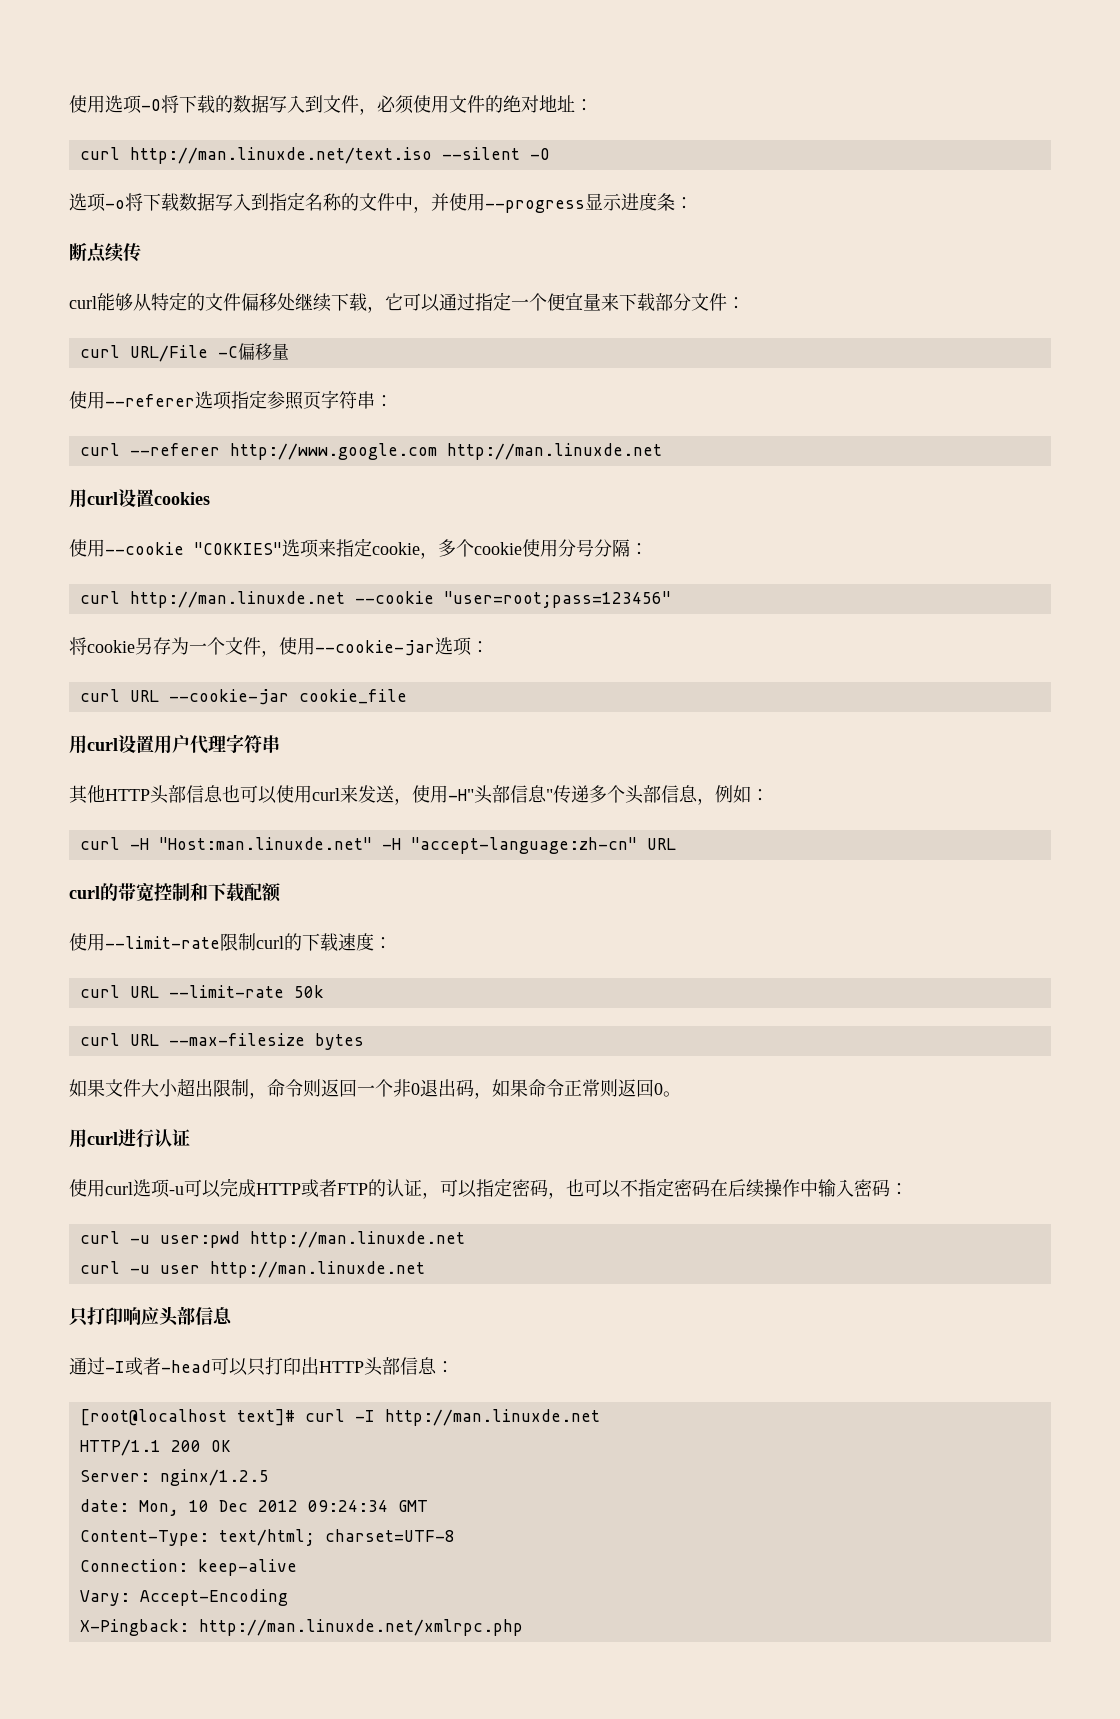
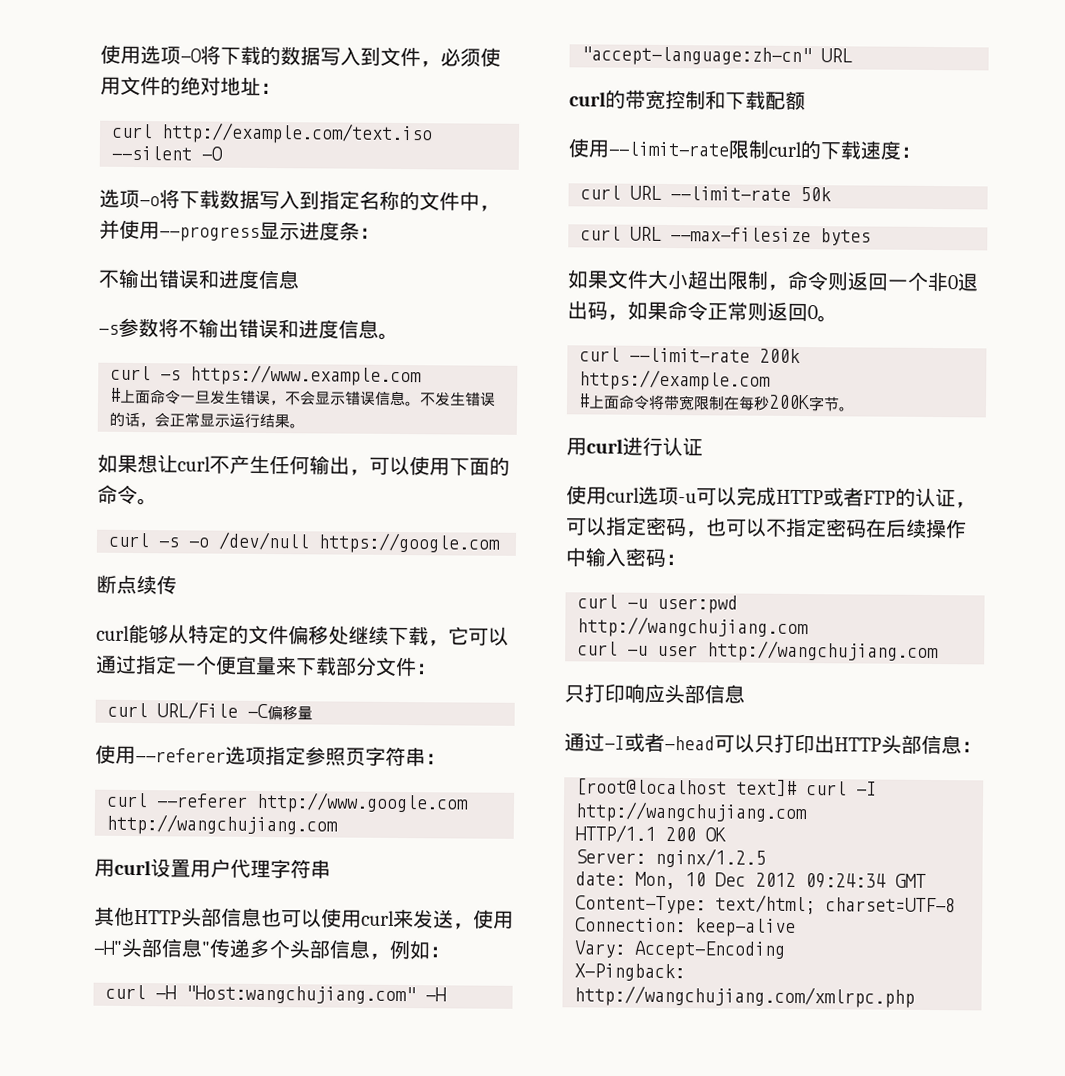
- curl http://man.linuxde.net/text.iso --silent -O
+ curl http://example.com/text.iso --silent -O
  选项-o将下载数据写入到指定名称的文件中，并使用--progress显示进度条：
+ 不输出错误和进度信息
+ -s参数将不输出错误和进度信息。
+ curl -s https://www.example.com
+ #上面命令一旦发生错误，不会显示错误信息。不发生错误的话，会正常显示运行结果。
+ 如果想让curl不产生任何输出，可以使用下面的命令。
+ curl -s -o /dev/null https://google.com
- curl --referer http://www.google.com http://man.linuxde.net
- 用curl设置cookies
- 使用--cookie "COKKIES"选项来指定cookie，多个cookie使用分号分隔：
- curl http://man.linuxde.net --cookie "user=root;pass=123456"
- 将cookie另存为一个文件，使用--cookie-jar选项：
- curl URL --cookie-jar cookie_file
+ curl --referer http://www.google.com http://wangchujiang.com
- curl -H "Host:man.linuxde.net" -H "accept-language:zh-cn" URL
+ curl -H "Host:wangchujiang.com" -H "accept-language:zh-cn" URL
+ curl --limit-rate 200k https://example.com
+ #上面命令将带宽限制在每秒200K字节。
- curl -u user:pwd http://man.linuxde.net
+ curl -u user:pwd http://wangchujiang.com
- curl -u user http://man.linuxde.net
+ curl -u user http://wangchujiang.com
- [root@localhost text]# curl -I http://man.linuxde.net
+ [root@localhost text]# curl -I http://wangchujiang.com
- X-Pingback: http://man.linuxde.net/xmlrpc.php
+ X-Pingback: http://wangchujiang.com/xmlrpc.php

